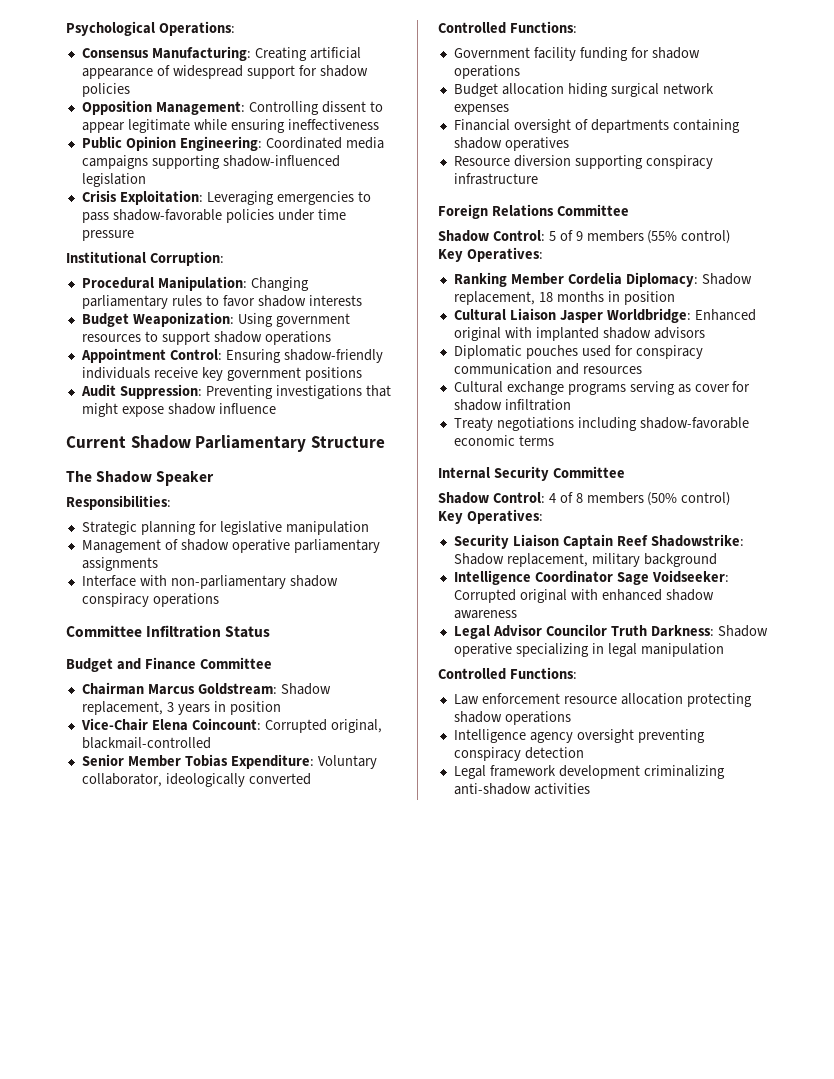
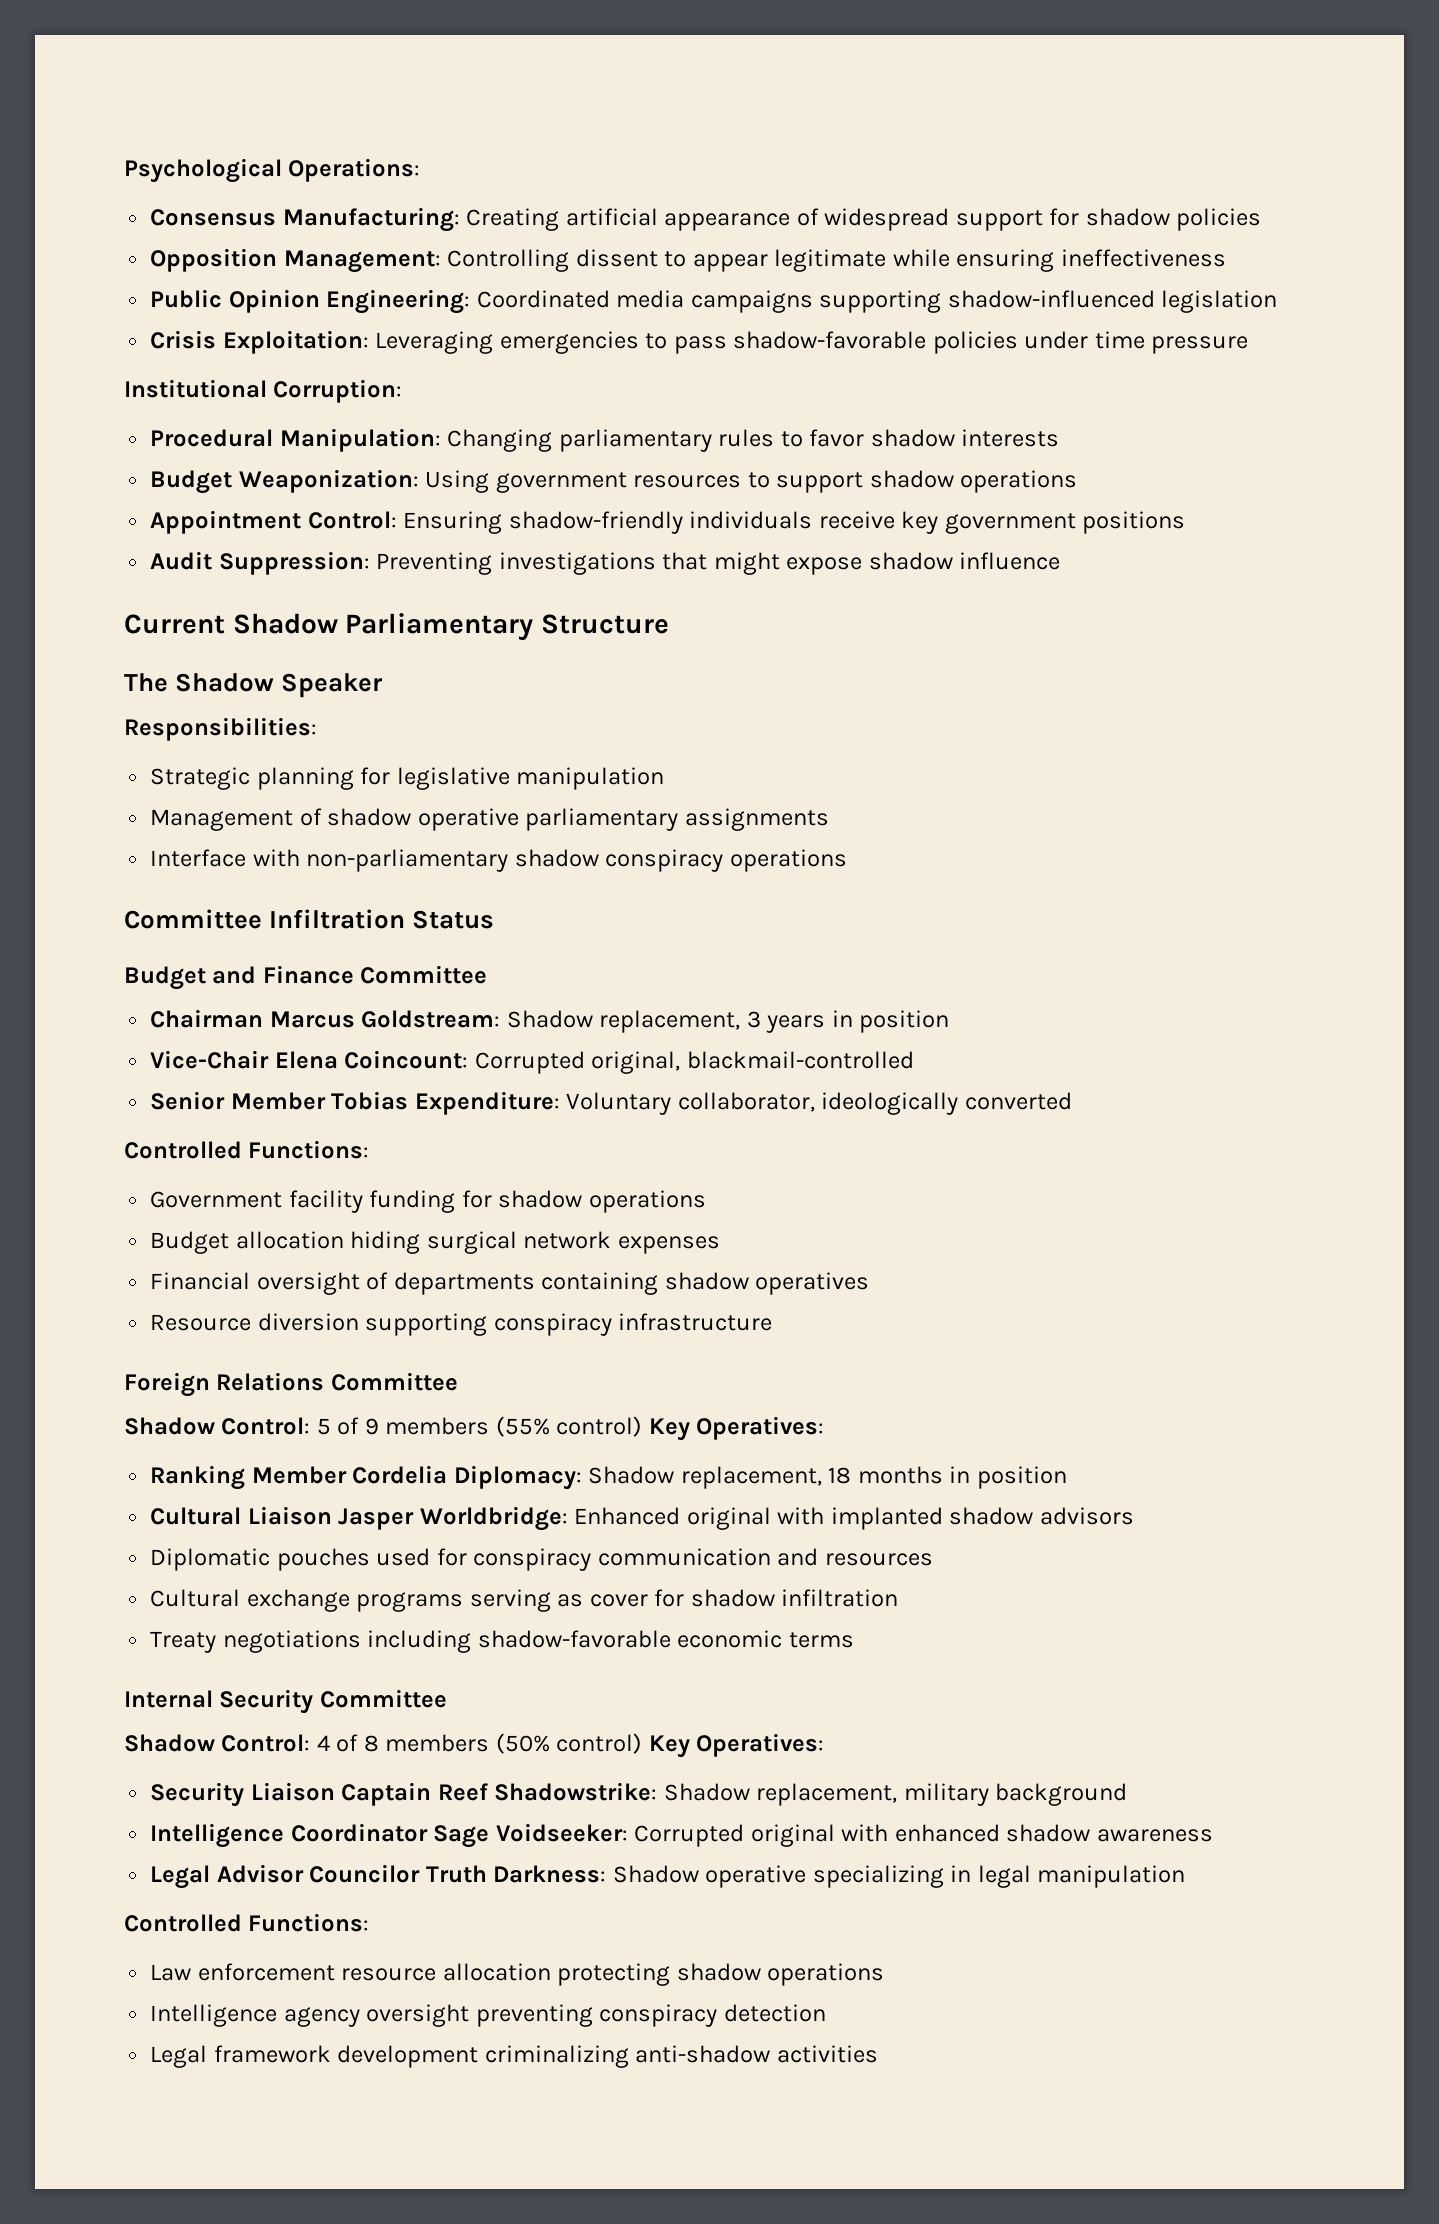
- Shadow Control: 5 of 9 members (55% control)
- Key Operatives:
+ Shadow Control: 5 of 9 members (55% control) Key Operatives:
- Shadow Control: 4 of 8 members (50% control)
- Key Operatives:
+ Shadow Control: 4 of 8 members (50% control) Key Operatives:

